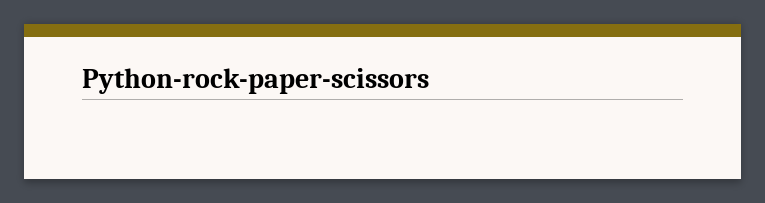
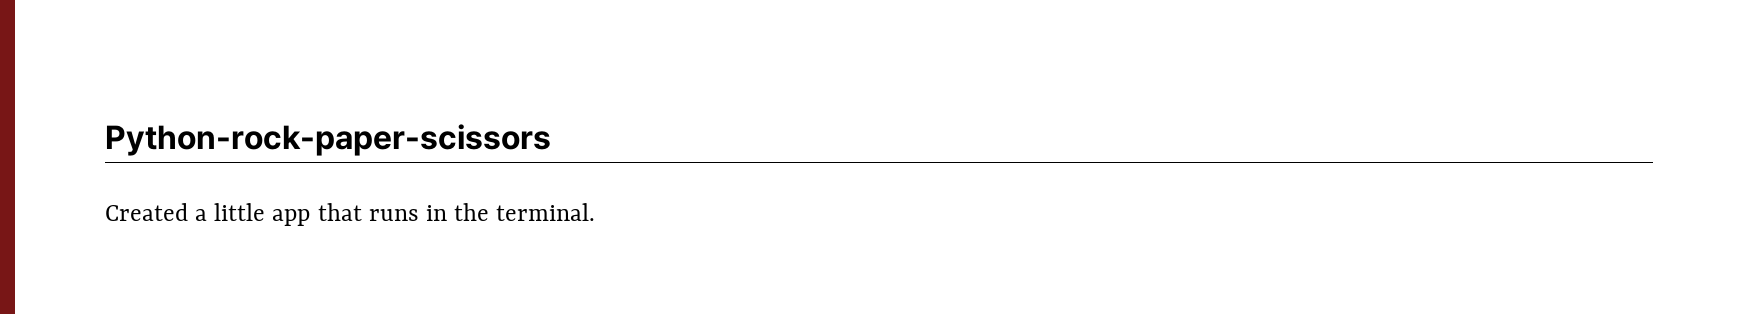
+ Created a little app that runs in the terminal.

